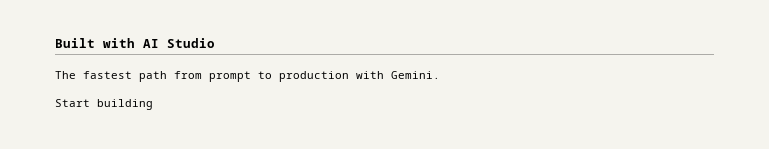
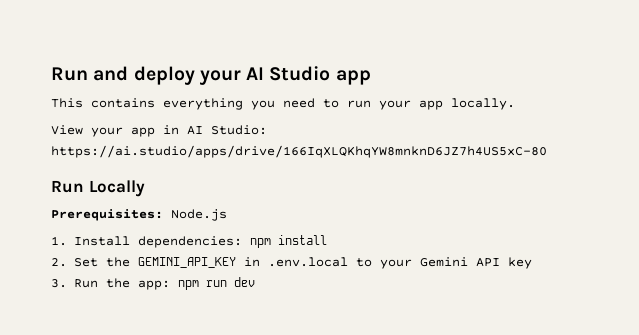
- Built with AI Studio
- The fastest path from prompt to production with Gemini.
- Start building
+ Run and deploy your AI Studio app
+ This contains everything you need to run your app locally.
+ View your app in AI Studio: https://ai.studio/apps/drive/166IqXLQKhqYW8mnknD6JZ7h4US5xC-80
+ Run Locally
+ Prerequisites: Node.js
+ 1. Install dependencies: npm install
+ 2. Set the GEMINI_API_KEY in .env.local to your Gemini API key
+ 3. Run the app: npm run dev

